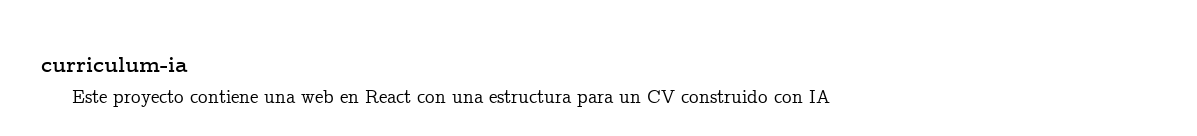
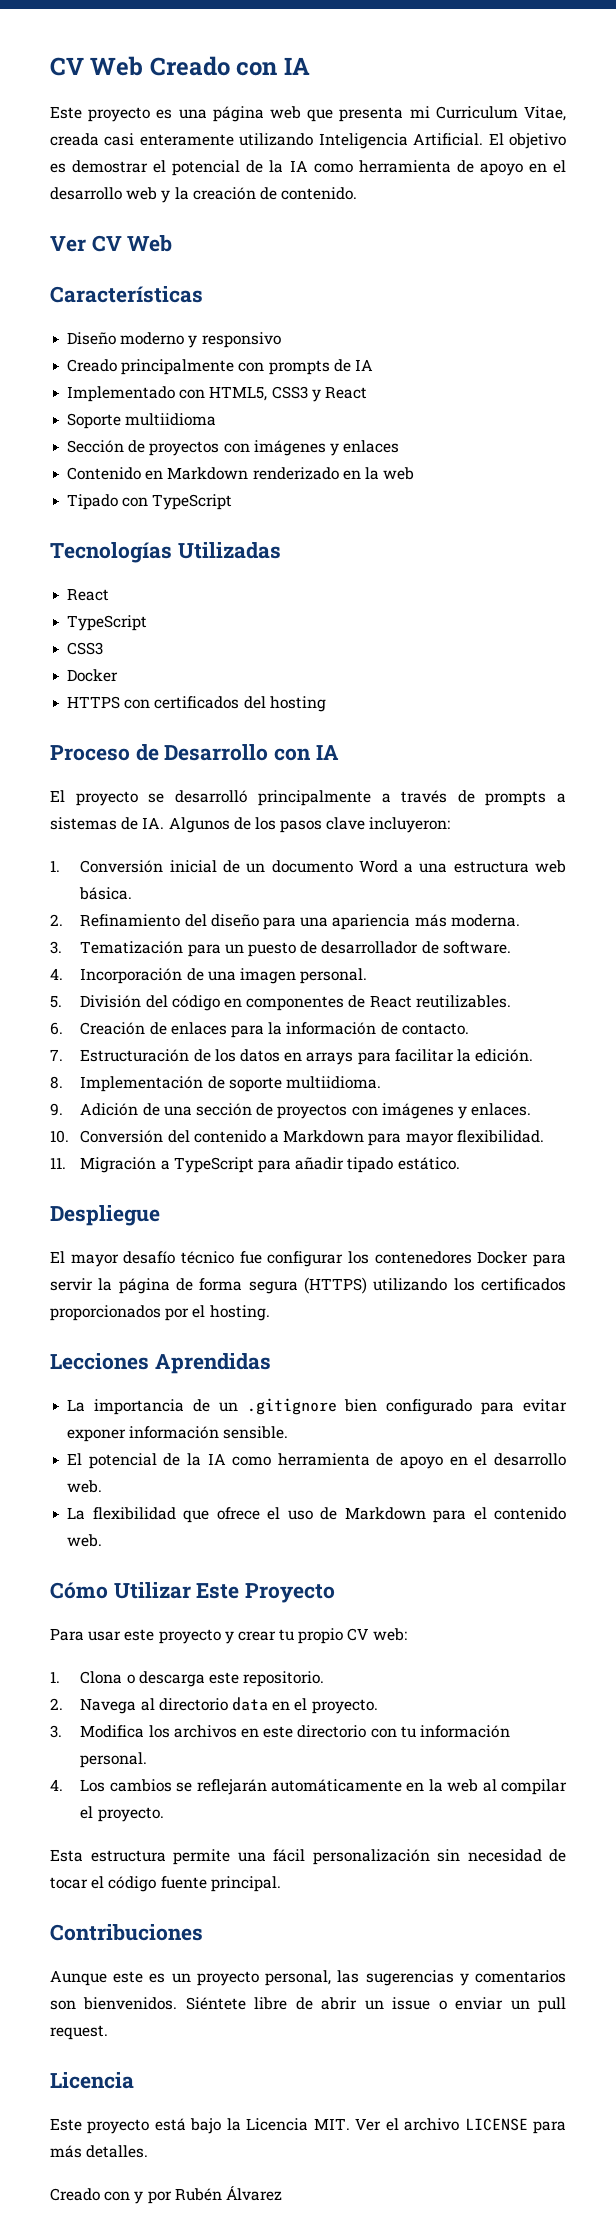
- curriculum-ia
- Este proyecto contiene una web en React con una estructura para un CV construido con IA
+ CV Web Creado con IA
+ Este proyecto es una página web que presenta mi Curriculum Vitae, creada casi enteramente utilizando Inteligencia Artificial. El objetivo es demostrar el potencial de la IA como herramienta de apoyo en el desarrollo web y la creación de contenido.
+ Ver CV Web
+ Características
+ Diseño moderno y responsivo
+ Creado principalmente con prompts de IA
+ Implementado con HTML5, CSS3 y React
+ Soporte multiidioma
+ Sección de proyectos con imágenes y enlaces
+ Contenido en Markdown renderizado en la web
+ Tipado con TypeScript
+ Tecnologías Utilizadas
+ React
+ TypeScript
+ CSS3
+ Docker
+ HTTPS con certificados del hosting
+ Proceso de Desarrollo con IA
+ El proyecto se desarrolló principalmente a través de prompts a sistemas de IA. Algunos de los pasos clave incluyeron:
+ 1. Conversión inicial de un documento Word a una estructura web básica.
+ 2. Refinamiento del diseño para una apariencia más moderna.
+ 3. Tematización para un puesto de desarrollador de software.
+ 4. Incorporación de una imagen personal.
+ 5. División del código en componentes de React reutilizables.
+ 6. Creación de enlaces para la información de contacto.
+ 7. Estructuración de los datos en arrays para facilitar la edición.
+ 8. Implementación de soporte multiidioma.
+ 9. Adición de una sección de proyectos con imágenes y enlaces.
+ 10. Conversión del contenido a Markdown para mayor flexibilidad.
+ 11. Migración a TypeScript para añadir tipado estático.
+ Despliegue
+ El mayor desafío técnico fue configurar los contenedores Docker para servir la página de forma segura (HTTPS) utilizando los certificados proporcionados por el hosting.
+ Lecciones Aprendidas
+ La importancia de un .gitignore bien configurado para evitar exponer información sensible.
+ El potencial de la IA como herramienta de apoyo en el desarrollo web.
+ La flexibilidad que ofrece el uso de Markdown para el contenido web.
+ Cómo Utilizar Este Proyecto
+ Para usar este proyecto y crear tu propio CV web:
+ 1. Clona o descarga este repositorio.
+ 2. Navega al directorio data en el proyecto.
+ 3. Modifica los archivos en este directorio con tu información personal.
+ 4. Los cambios se reflejarán automáticamente en la web al compilar el proyecto.
+ Esta estructura permite una fácil personalización sin necesidad de tocar el código fuente principal.
+ Contribuciones
+ Aunque este es un proyecto personal, las sugerencias y comentarios son bienvenidos. Siéntete libre de abrir un issue o enviar un pull request.
+ Licencia
+ Este proyecto está bajo la Licencia MIT. Ver el archivo LICENSE para más detalles.
+ Creado con y por Rubén Álvarez

